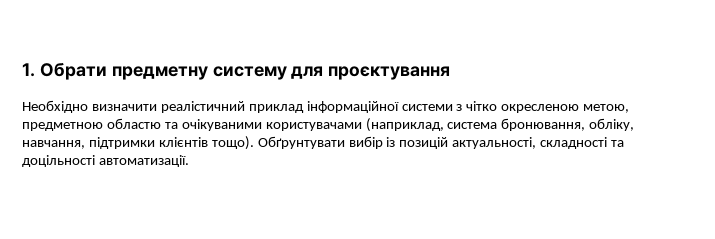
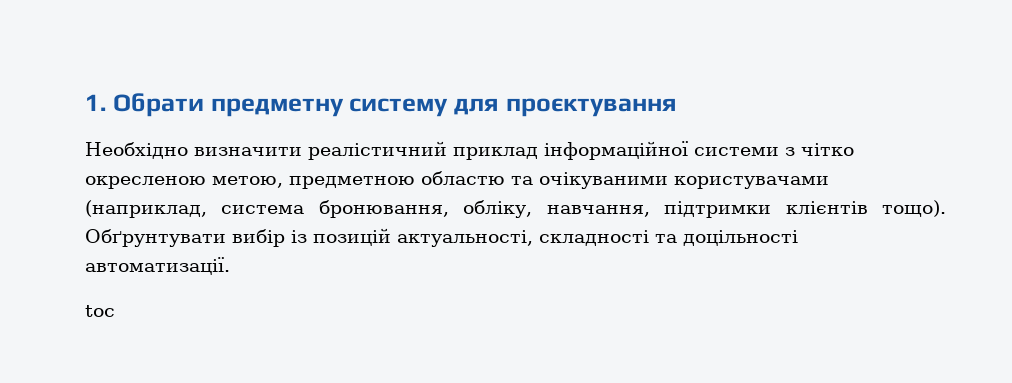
+ toc

